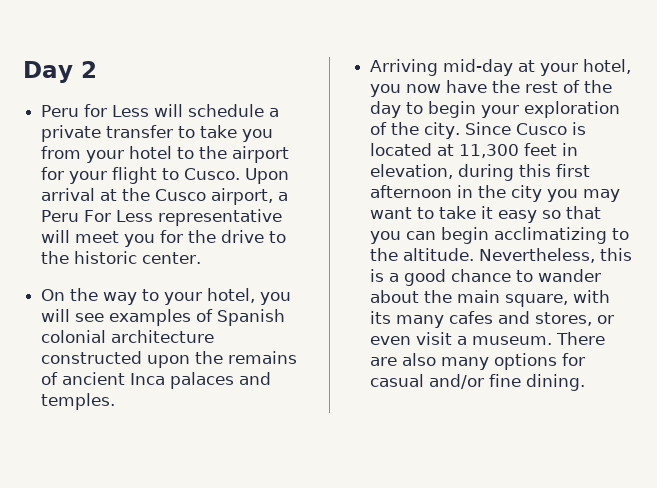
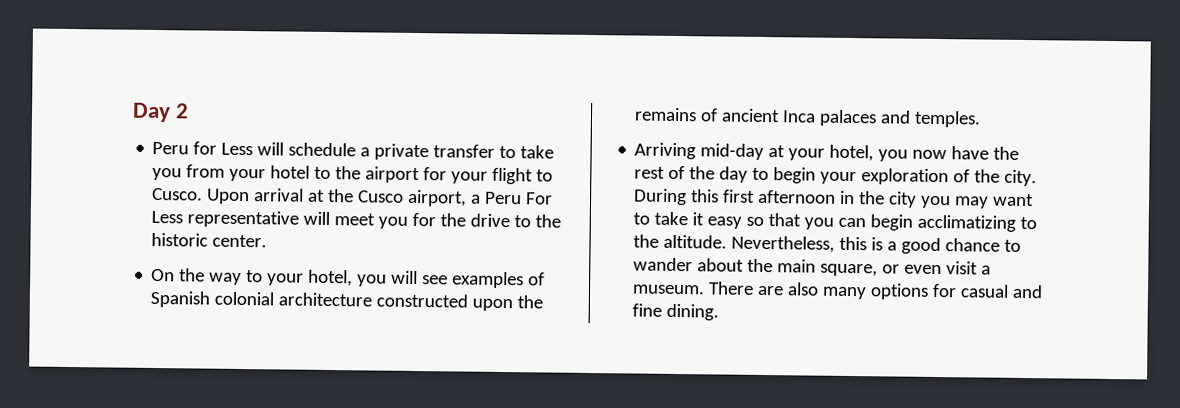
- Since Cusco is located at 11,300 feet in elevation, during this first afternoon in the city you may want to take it easy so that you can begin acclimatizing to the altitude.
+ During this first afternoon in the city you may want to take it easy so that you can begin acclimatizing to the altitude.
- Nevertheless, this is a good chance to wander about the main square, with its many cafes and stores, or even visit a museum.
+ Nevertheless, this is a good chance to wander about the main square, or even visit a museum.
- There are also many options for casual and/or fine dining.
+ There are also many options for casual and fine dining.

